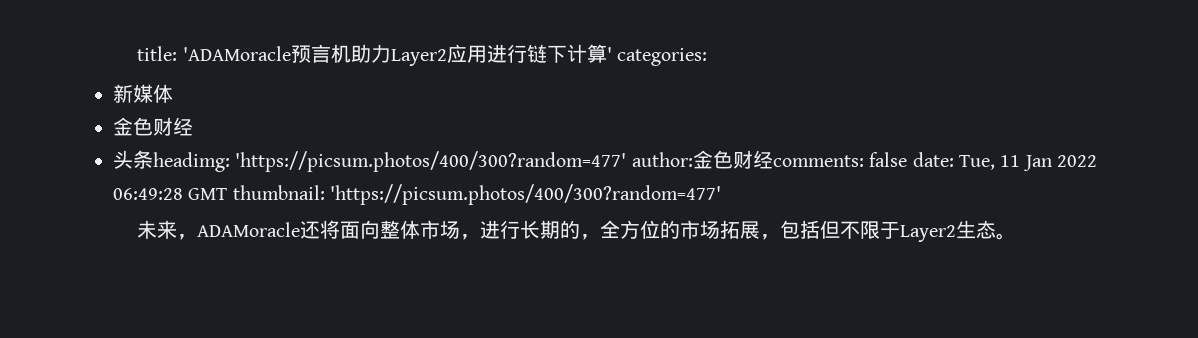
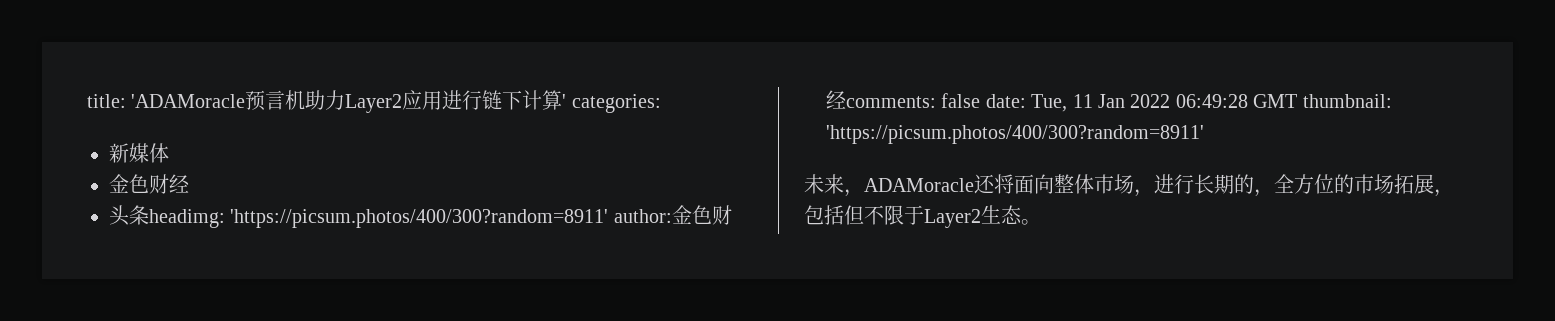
- 头条headimg: 'https://picsum.photos/400/300?random=477' author:金色财经comments: false date: Tue, 11 Jan 2022 06:49:28 GMT thumbnail: 'https://picsum.photos/400/300?random=477'
+ 头条headimg: 'https://picsum.photos/400/300?random=8911' author:金色财经comments: false date: Tue, 11 Jan 2022 06:49:28 GMT thumbnail: 'https://picsum.photos/400/300?random=8911'

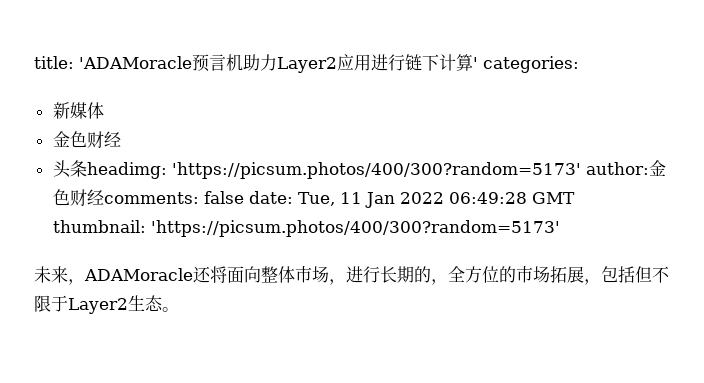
- 头条headimg: 'https://picsum.photos/400/300?random=8911' author:金色财经comments: false date: Tue, 11 Jan 2022 06:49:28 GMT thumbnail: 'https://picsum.photos/400/300?random=8911'
+ 头条headimg: 'https://picsum.photos/400/300?random=5173' author:金色财经comments: false date: Tue, 11 Jan 2022 06:49:28 GMT thumbnail: 'https://picsum.photos/400/300?random=5173'

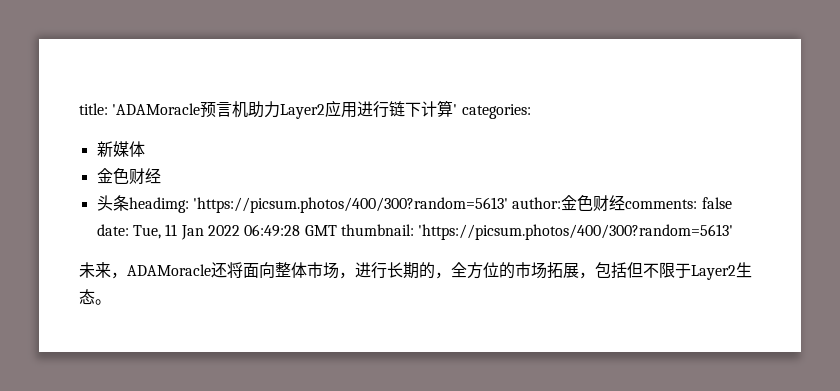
- 头条headimg: 'https://picsum.photos/400/300?random=5173' author:金色财经comments: false date: Tue, 11 Jan 2022 06:49:28 GMT thumbnail: 'https://picsum.photos/400/300?random=5173'
+ 头条headimg: 'https://picsum.photos/400/300?random=5613' author:金色财经comments: false date: Tue, 11 Jan 2022 06:49:28 GMT thumbnail: 'https://picsum.photos/400/300?random=5613'

